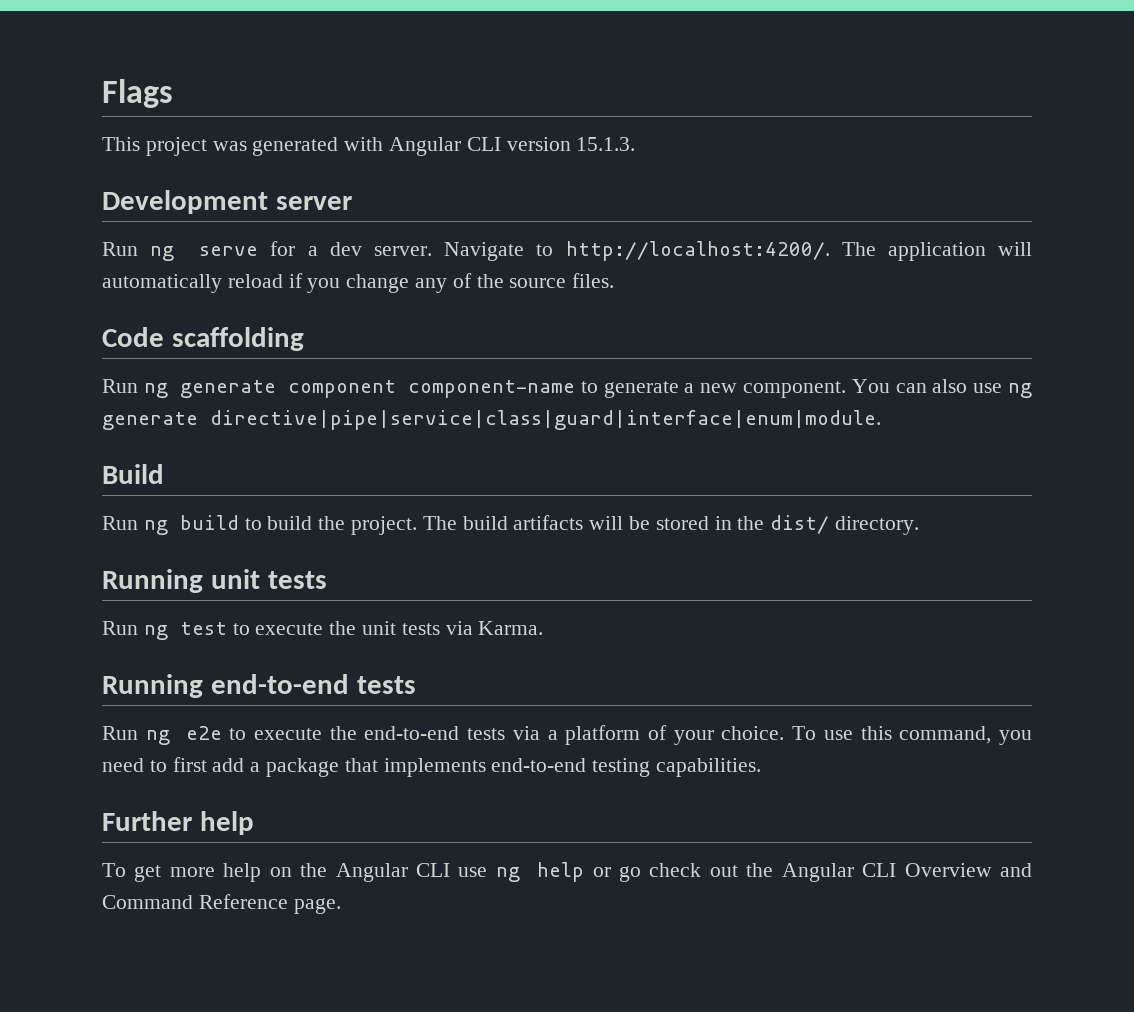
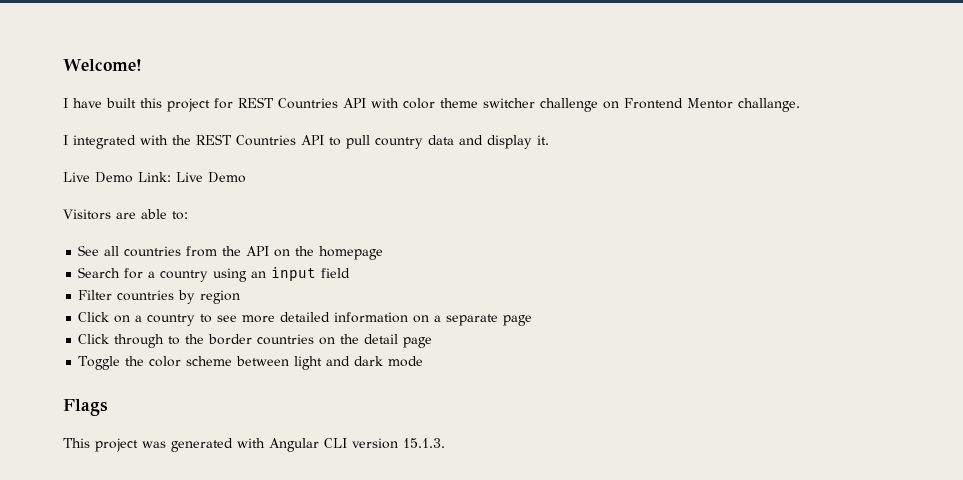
+ Welcome!
+ I have built this project for REST Countries API with color theme switcher challenge on Frontend Mentor challange.
+ I integrated with the REST Countries API to pull country data and display it.
+ Live Demo Link: Live Demo
+ Visitors are able to:
+ See all countries from the API on the homepage
+ Search for a country using an input field
+ Filter countries by region
+ Click on a country to see more detailed information on a separate page
+ Click through to the border countries on the detail page
+ Toggle the color scheme between light and dark mode
- Development server
- Run ng serve for a dev server. Navigate to http://localhost:4200/. The application will automatically reload if you change any of the source files.
- Code scaffolding
- Run ng generate component component-name to generate a new component. You can also use ng generate directive|pipe|service|class|guard|interface|enum|module.
- Build
- Run ng build to build the project. The build artifacts will be stored in the dist/ directory.
- Running unit tests
- Run ng test to execute the unit tests via Karma.
- Running end-to-end tests
- Run ng e2e to execute the end-to-end tests via a platform of your choice. To use this command, you need to first add a package that implements end-to-end testing capabilities.
- Further help
- To get more help on the Angular CLI use ng help or go check out the Angular CLI Overview and Command Reference page.

